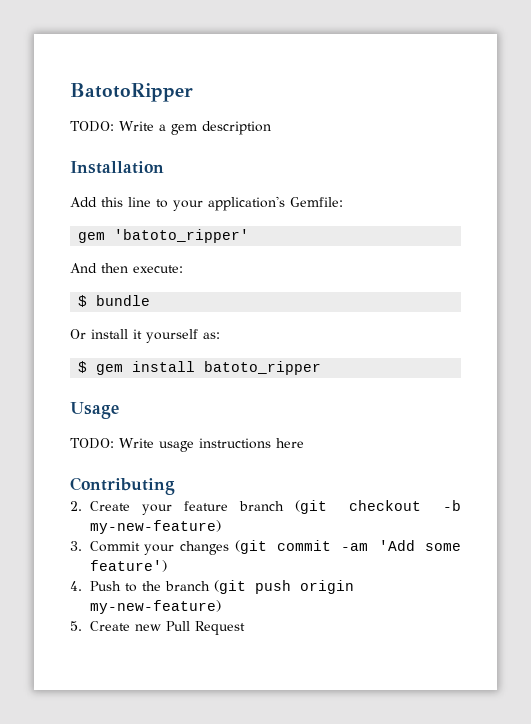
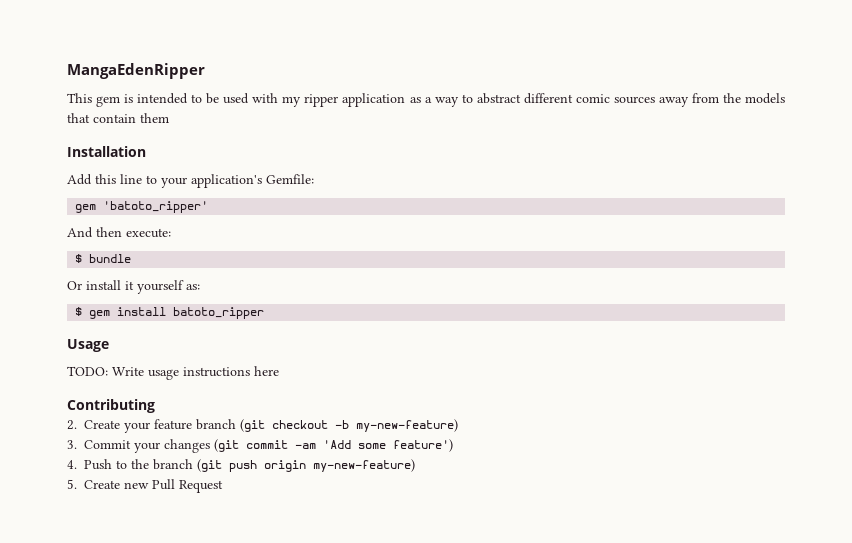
- BatotoRipper
- TODO: Write a gem description
+ MangaEdenRipper
+ This gem is intended to be used with my ripper application as a way to abstract different comic sources away from the models that contain them

